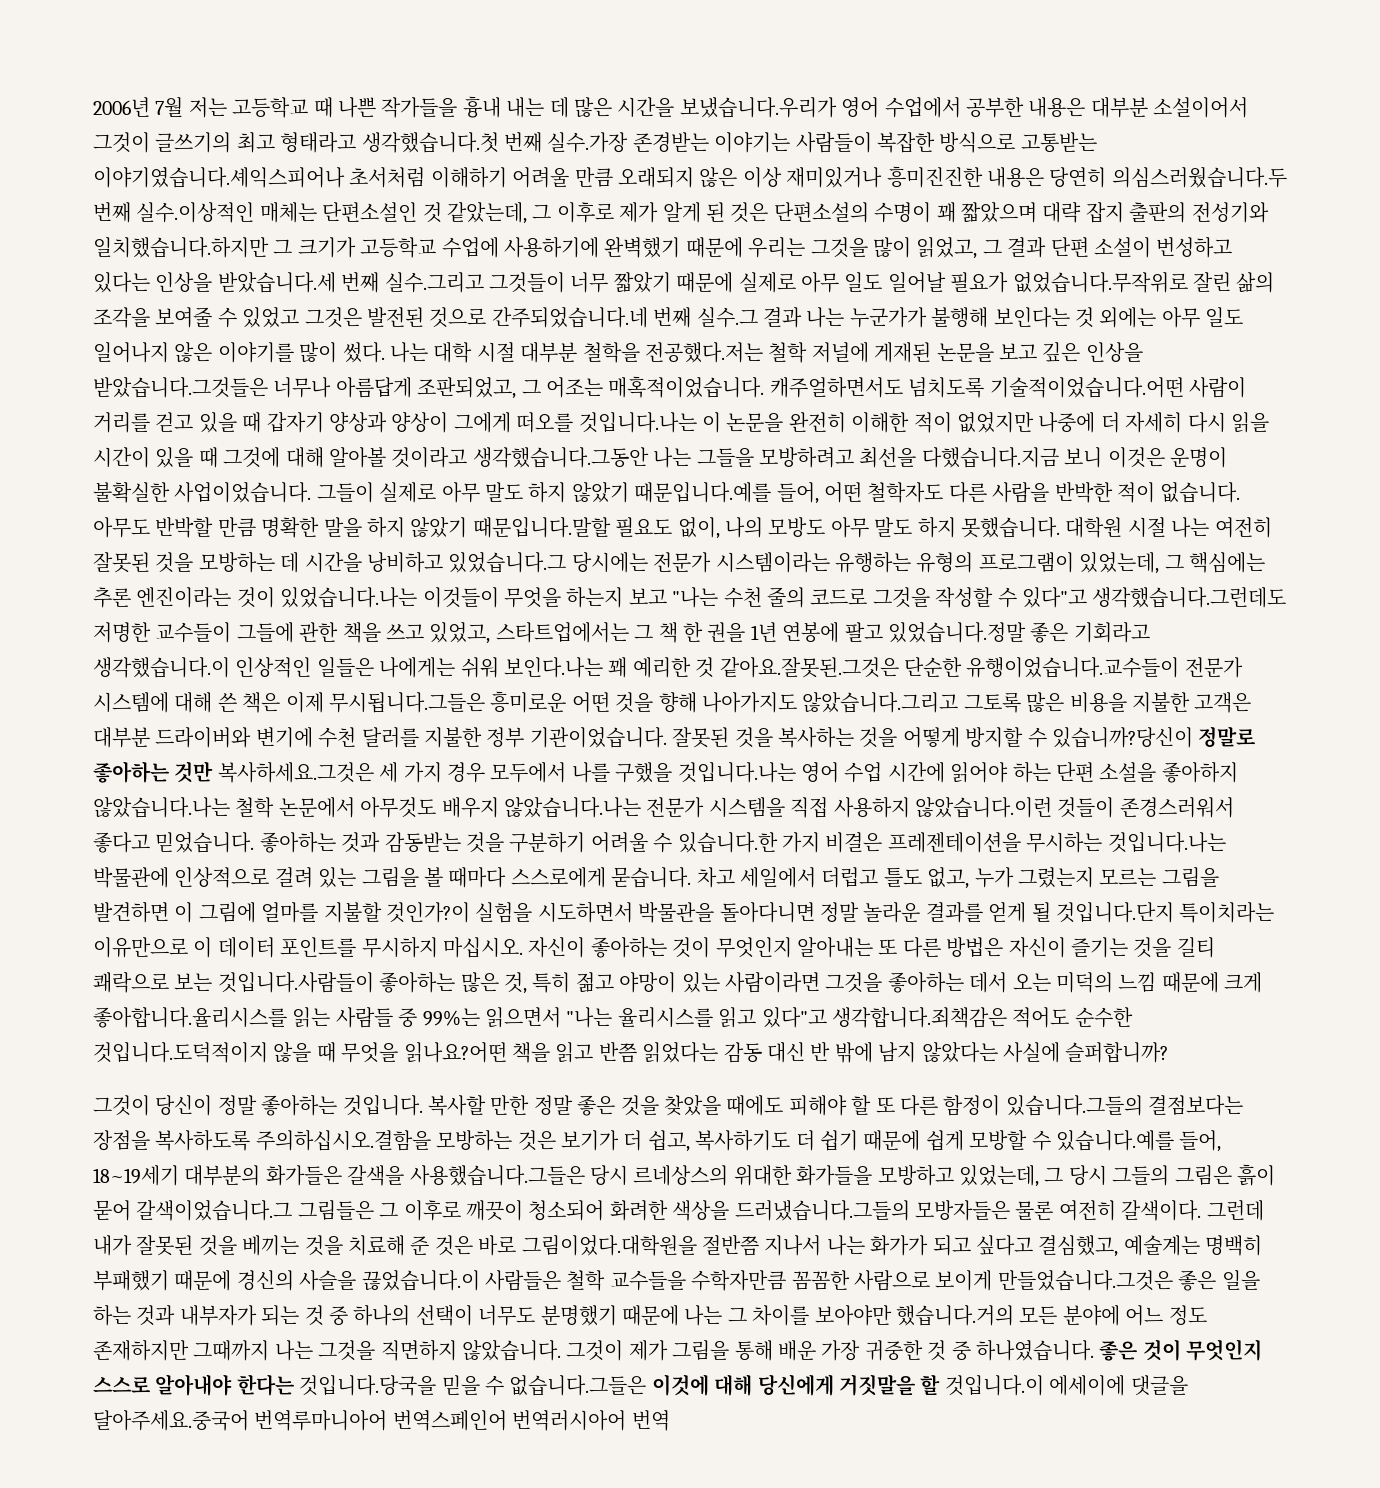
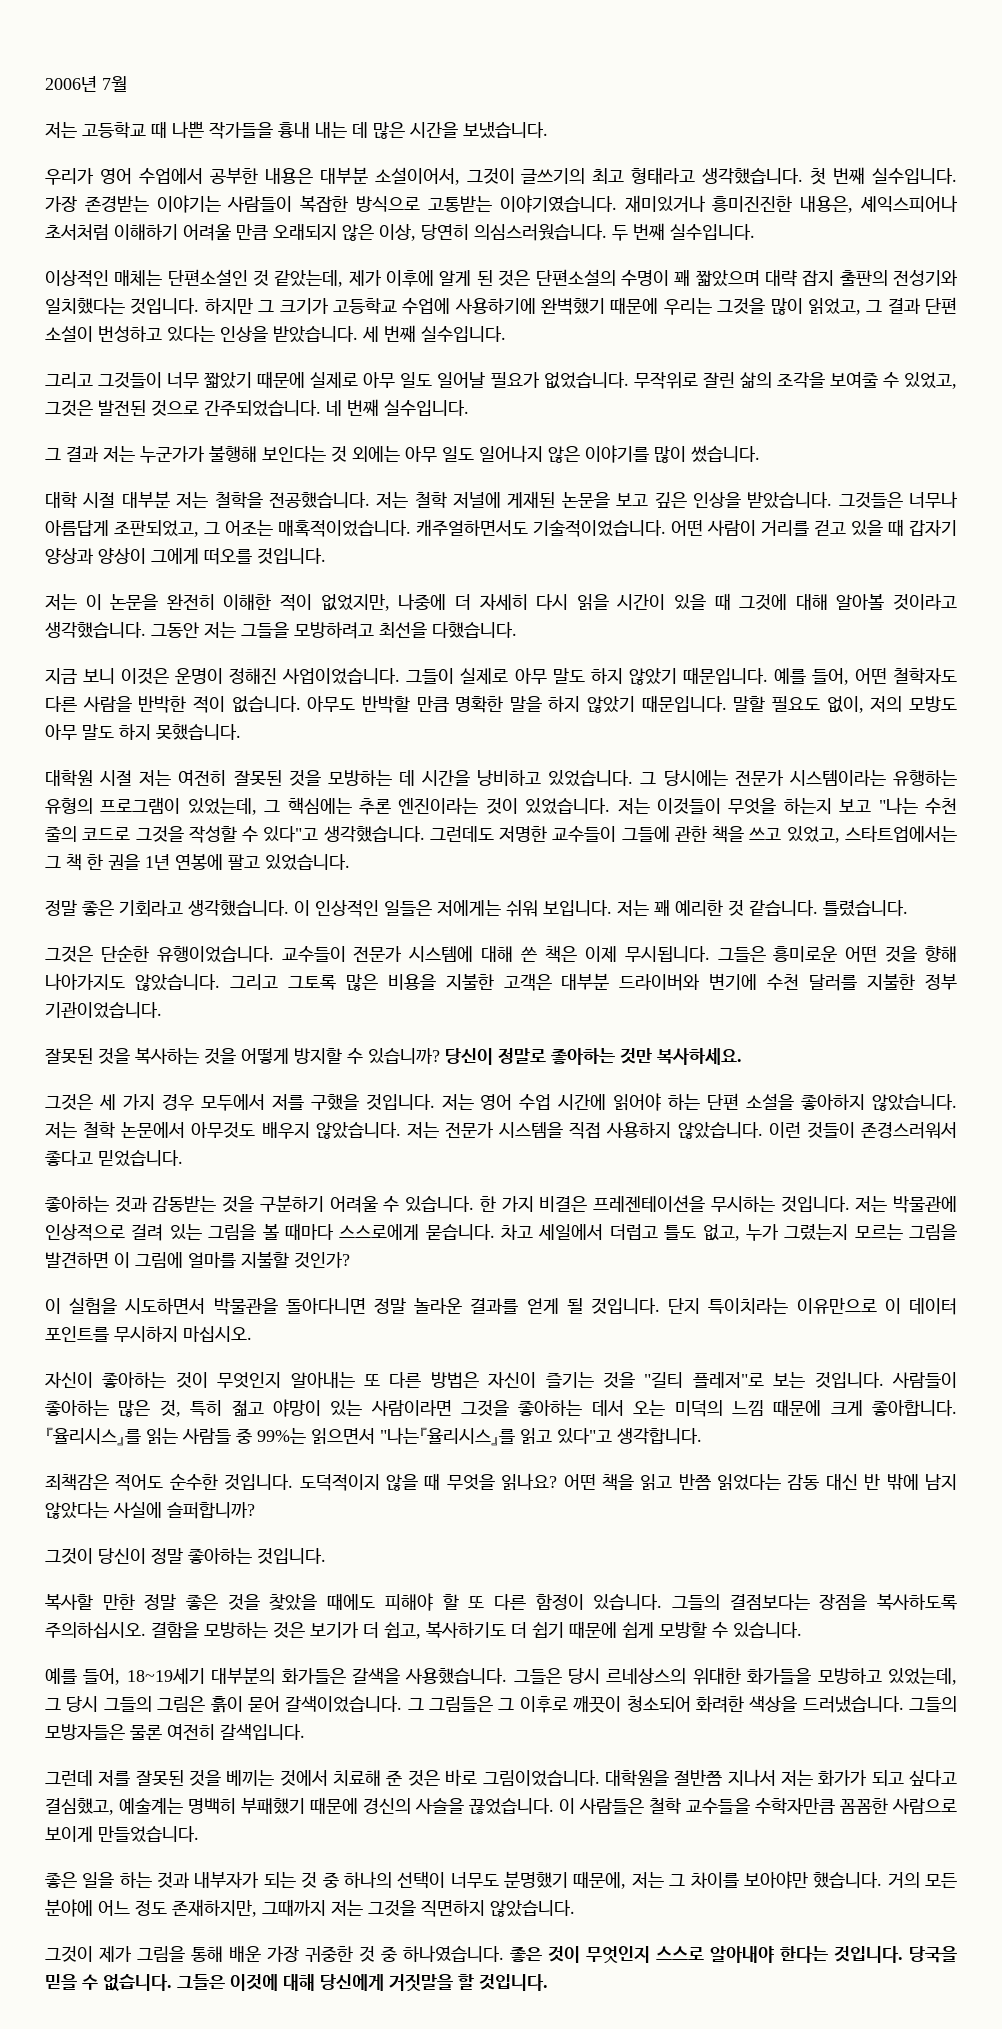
- 2006년 7월 저는 고등학교 때 나쁜 작가들을 흉내 내는 데 많은 시간을 보냈습니다.우리가 영어 수업에서 공부한 내용은 대부분 소설이어서 그것이 글쓰기의 최고 형태라고 생각했습니다.첫 번째 실수.가장 존경받는 이야기는 사람들이 복잡한 방식으로 고통받는 이야기였습니다.셰익스피어나 초서처럼 이해하기 어려울 만큼 오래되지 않은 이상 재미있거나 흥미진진한 내용은 당연히 의심스러웠습니다.두 번째 실수.이상적인 매체는 단편소설인 것 같았는데, 그 이후로 제가 알게 된 것은 단편소설의 수명이 꽤 짧았으며 대략 잡지 출판의 전성기와 일치했습니다.하지만 그 크기가 고등학교 수업에 사용하기에 완벽했기 때문에 우리는 그것을 많이 읽었고, 그 결과 단편 소설이 번성하고 있다는 인상을 받았습니다.세 번째 실수.그리고 그것들이 너무 짧았기 때문에 실제로 아무 일도 일어날 필요가 없었습니다.무작위로 잘린 삶의 조각을 보여줄 수 있었고 그것은 발전된 것으로 간주되었습니다.네 번째 실수.그 결과 나는 누군가가 불행해 보인다는 것 외에는 아무 일도 일어나지 않은 이야기를 많이 썼다. 나는 대학 시절 대부분 철학을 전공했다.저는 철학 저널에 게재된 논문을 보고 깊은 인상을 받았습니다.그것들은 너무나 아름답게 조판되었고, 그 어조는 매혹적이었습니다.
+ 2006년 7월
+ 저는 고등학교 때 나쁜 작가들을 흉내 내는 데 많은 시간을 보냈습니다.
+ 우리가 영어 수업에서 공부한 내용은 대부분 소설이어서, 그것이 글쓰기의 최고 형태라고 생각했습니다. 첫 번째 실수입니다. 가장 존경받는 이야기는 사람들이 복잡한 방식으로 고통받는 이야기였습니다. 재미있거나 흥미진진한 내용은, 셰익스피어나 초서처럼 이해하기 어려울 만큼 오래되지 않은 이상, 당연히 의심스러웠습니다. 두 번째 실수입니다.
+ 이상적인 매체는 단편소설인 것 같았는데, 제가 이후에 알게 된 것은 단편소설의 수명이 꽤 짧았으며 대략 잡지 출판의 전성기와 일치했다는 것입니다. 하지만 그 크기가 고등학교 수업에 사용하기에 완벽했기 때문에 우리는 그것을 많이 읽었고, 그 결과 단편 소설이 번성하고 있다는 인상을 받았습니다. 세 번째 실수입니다.
+ 그리고 그것들이 너무 짧았기 때문에 실제로 아무 일도 일어날 필요가 없었습니다. 무작위로 잘린 삶의 조각을 보여줄 수 있었고, 그것은 발전된 것으로 간주되었습니다. 네 번째 실수입니다.
+ 그 결과 저는 누군가가 불행해 보인다는 것 외에는 아무 일도 일어나지 않은 이야기를 많이 썼습니다.
+ 대학 시절 대부분 저는 철학을 전공했습니다. 저는 철학 저널에 게재된 논문을 보고 깊은 인상을 받았습니다. 그것들은 너무나 아름답게 조판되었고, 그 어조는 매혹적이었습니다.
- 캐주얼하면서도 넘치도록 기술적이었습니다.어떤 사람이 거리를 걷고 있을 때 갑자기 양상과 양상이 그에게 떠오를 것입니다.나는 이 논문을 완전히 이해한 적이 없었지만 나중에 더 자세히 다시 읽을 시간이 있을 때 그것에 대해 알아볼 것이라고 생각했습니다.그동안 나는 그들을 모방하려고 최선을 다했습니다.지금 보니 이것은 운명이 불확실한 사업이었습니다.
+ 캐주얼하면서도 기술적이었습니다. 어떤 사람이 거리를 걷고 있을 때 갑자기 양상과 양상이 그에게 떠오를 것입니다.
+ 저는 이 논문을 완전히 이해한 적이 없었지만, 나중에 더 자세히 다시 읽을 시간이 있을 때 그것에 대해 알아볼 것이라고 생각했습니다. 그동안 저는 그들을 모방하려고 최선을 다했습니다.
+ 지금 보니 이것은 운명이 정해진 사업이었습니다.
- 그들이 실제로 아무 말도 하지 않았기 때문입니다.예를 들어, 어떤 철학자도 다른 사람을 반박한 적이 없습니다.
+ 그들이 실제로 아무 말도 하지 않았기 때문입니다. 예를 들어, 어떤 철학자도 다른 사람을 반박한 적이 없습니다.
- 아무도 반박할 만큼 명확한 말을 하지 않았기 때문입니다.말할 필요도 없이, 나의 모방도 아무 말도 하지 못했습니다. 대학원 시절 나는 여전히 잘못된 것을 모방하는 데 시간을 낭비하고 있었습니다.그 당시에는 전문가 시스템이라는 유행하는 유형의 프로그램이 있었는데, 그 핵심에는 추론 엔진이라는 것이 있었습니다.나는 이것들이 무엇을 하는지 보고 "나는 수천 줄의 코드로 그것을 작성할 수 있다"고 생각했습니다.그런데도 저명한 교수들이 그들에 관한 책을 쓰고 있었고, 스타트업에서는 그 책 한 권을 1년 연봉에 팔고 있었습니다.정말 좋은 기회라고 생각했습니다.이 인상적인 일들은 나에게는 쉬워 보인다.나는 꽤 예리한 것 같아요.잘못된.그것은 단순한 유행이었습니다.교수들이 전문가 시스템에 대해 쓴 책은 이제 무시됩니다.그들은 흥미로운 어떤 것을 향해 나아가지도 않았습니다.그리고 그토록 많은 비용을 지불한 고객은 대부분 드라이버와 변기에 수천 달러를 지불한 정부 기관이었습니다. 잘못된 것을 복사하는 것을 어떻게 방지할 수 있습니까?당신이 정말로 좋아하는 것만 복사하세요.그것은 세 가지 경우 모두에서 나를 구했을 것입니다.나는 영어 수업 시간에 읽어야 하는 단편 소설을 좋아하지 않았습니다.나는 철학 논문에서 아무것도 배우지 않았습니다.나는 전문가 시스템을 직접 사용하지 않았습니다.이런 것들이 존경스러워서 좋다고 믿었습니다. 좋아하는 것과 감동받는 것을 구분하기 어려울 수 있습니다.한 가지 비결은 프레젠테이션을 무시하는 것입니다.나는 박물관에 인상적으로 걸려 있는 그림을 볼 때마다 스스로에게 묻습니다.
+ 아무도 반박할 만큼 명확한 말을 하지 않았기 때문입니다. 말할 필요도 없이, 저의 모방도 아무 말도 하지 못했습니다.
+ 대학원 시절 저는 여전히 잘못된 것을 모방하는 데 시간을 낭비하고 있었습니다. 그 당시에는 전문가 시스템이라는 유행하는 유형의 프로그램이 있었는데, 그 핵심에는 추론 엔진이라는 것이 있었습니다. 저는 이것들이 무엇을 하는지 보고 "나는 수천 줄의 코드로 그것을 작성할 수 있다"고 생각했습니다. 그런데도 저명한 교수들이 그들에 관한 책을 쓰고 있었고, 스타트업에서는 그 책 한 권을 1년 연봉에 팔고 있었습니다.
+ 정말 좋은 기회라고 생각했습니다. 이 인상적인 일들은 저에게는 쉬워 보입니다. 저는 꽤 예리한 것 같습니다. 틀렸습니다.
+ 그것은 단순한 유행이었습니다. 교수들이 전문가 시스템에 대해 쓴 책은 이제 무시됩니다. 그들은 흥미로운 어떤 것을 향해 나아가지도 않았습니다. 그리고 그토록 많은 비용을 지불한 고객은 대부분 드라이버와 변기에 수천 달러를 지불한 정부 기관이었습니다.
+ 잘못된 것을 복사하는 것을 어떻게 방지할 수 있습니까? 당신이 정말로 좋아하는 것만 복사하세요.
+ 그것은 세 가지 경우 모두에서 저를 구했을 것입니다. 저는 영어 수업 시간에 읽어야 하는 단편 소설을 좋아하지 않았습니다. 저는 철학 논문에서 아무것도 배우지 않았습니다. 저는 전문가 시스템을 직접 사용하지 않았습니다. 이런 것들이 존경스러워서 좋다고 믿었습니다.
+ 좋아하는 것과 감동받는 것을 구분하기 어려울 수 있습니다. 한 가지 비결은 프레젠테이션을 무시하는 것입니다. 저는 박물관에 인상적으로 걸려 있는 그림을 볼 때마다 스스로에게 묻습니다.
- 차고 세일에서 더럽고 틀도 없고, 누가 그렸는지 모르는 그림을 발견하면 이 그림에 얼마를 지불할 것인가?이 실험을 시도하면서 박물관을 돌아다니면 정말 놀라운 결과를 얻게 될 것입니다.단지 특이치라는 이유만으로 이 데이터 포인트를 무시하지 마십시오. 자신이 좋아하는 것이 무엇인지 알아내는 또 다른 방법은 자신이 즐기는 것을 길티 쾌락으로 보는 것입니다.사람들이 좋아하는 많은 것, 특히 젊고 야망이 있는 사람이라면 그것을 좋아하는 데서 오는 미덕의 느낌 때문에 크게 좋아합니다.율리시스를 읽는 사람들 중 99%는 읽으면서 "나는 율리시스를 읽고 있다"고 생각합니다.죄책감은 적어도 순수한 것입니다.도덕적이지 않을 때 무엇을 읽나요?어떤 책을 읽고 반쯤 읽었다는 감동 대신 반 밖에 남지 않았다는 사실에 슬퍼합니까?
+ 차고 세일에서 더럽고 틀도 없고, 누가 그렸는지 모르는 그림을 발견하면 이 그림에 얼마를 지불할 것인가?
+ 이 실험을 시도하면서 박물관을 돌아다니면 정말 놀라운 결과를 얻게 될 것입니다. 단지 특이치라는 이유만으로 이 데이터 포인트를 무시하지 마십시오.
+ 자신이 좋아하는 것이 무엇인지 알아내는 또 다른 방법은 자신이 즐기는 것을 "길티 플레저"로 보는 것입니다. 사람들이 좋아하는 많은 것, 특히 젊고 야망이 있는 사람이라면 그것을 좋아하는 데서 오는 미덕의 느낌 때문에 크게 좋아합니다.『율리시스』를 읽는 사람들 중 99%는 읽으면서 "나는『율리시스』를 읽고 있다"고 생각합니다.
+ 죄책감은 적어도 순수한 것입니다. 도덕적이지 않을 때 무엇을 읽나요? 어떤 책을 읽고 반쯤 읽었다는 감동 대신 반 밖에 남지 않았다는 사실에 슬퍼합니까?
- 그것이 당신이 정말 좋아하는 것입니다. 복사할 만한 정말 좋은 것을 찾았을 때에도 피해야 할 또 다른 함정이 있습니다.그들의 결점보다는 장점을 복사하도록 주의하십시오.결함을 모방하는 것은 보기가 더 쉽고, 복사하기도 더 쉽기 때문에 쉽게 모방할 수 있습니다.예를 들어, 18~19세기 대부분의 화가들은 갈색을 사용했습니다.그들은 당시 르네상스의 위대한 화가들을 모방하고 있었는데, 그 당시 그들의 그림은 흙이 묻어 갈색이었습니다.그 그림들은 그 이후로 깨끗이 청소되어 화려한 색상을 드러냈습니다.그들의 모방자들은 물론 여전히 갈색이다. 그런데 내가 잘못된 것을 베끼는 것을 치료해 준 것은 바로 그림이었다.대학원을 절반쯤 지나서 나는 화가가 되고 싶다고 결심했고, 예술계는 명백히 부패했기 때문에 경신의 사슬을 끊었습니다.이 사람들은 철학 교수들을 수학자만큼 꼼꼼한 사람으로 보이게 만들었습니다.그것은 좋은 일을 하는 것과 내부자가 되는 것 중 하나의 선택이 너무도 분명했기 때문에 나는 그 차이를 보아야만 했습니다.거의 모든 분야에 어느 정도 존재하지만 그때까지 나는 그것을 직면하지 않았습니다. 그것이 제가 그림을 통해 배운 가장 귀중한 것 중 하나였습니다.
+ 그것이 당신이 정말 좋아하는 것입니다.
+ 복사할 만한 정말 좋은 것을 찾았을 때에도 피해야 할 또 다른 함정이 있습니다. 그들의 결점보다는 장점을 복사하도록 주의하십시오. 결함을 모방하는 것은 보기가 더 쉽고, 복사하기도 더 쉽기 때문에 쉽게 모방할 수 있습니다.
+ 예를 들어, 18~19세기 대부분의 화가들은 갈색을 사용했습니다. 그들은 당시 르네상스의 위대한 화가들을 모방하고 있었는데, 그 당시 그들의 그림은 흙이 묻어 갈색이었습니다. 그 그림들은 그 이후로 깨끗이 청소되어 화려한 색상을 드러냈습니다. 그들의 모방자들은 물론 여전히 갈색입니다.
+ 그런데 저를 잘못된 것을 베끼는 것에서 치료해 준 것은 바로 그림이었습니다. 대학원을 절반쯤 지나서 저는 화가가 되고 싶다고 결심했고, 예술계는 명백히 부패했기 때문에 경신의 사슬을 끊었습니다. 이 사람들은 철학 교수들을 수학자만큼 꼼꼼한 사람으로 보이게 만들었습니다.
+ 좋은 일을 하는 것과 내부자가 되는 것 중 하나의 선택이 너무도 분명했기 때문에, 저는 그 차이를 보아야만 했습니다. 거의 모든 분야에 어느 정도 존재하지만, 그때까지 저는 그것을 직면하지 않았습니다.
+ 그것이 제가 그림을 통해 배운 가장 귀중한 것 중 하나였습니다.
- 좋은 것이 무엇인지 스스로 알아내야 한다는 것입니다.당국을 믿을 수 없습니다.그들은 이것에 대해 당신에게 거짓말을 할 것입니다.이 에세이에 댓글을 달아주세요.중국어 번역루마니아어 번역스페인어 번역러시아어 번역
+ 좋은 것이 무엇인지 스스로 알아내야 한다는 것입니다. 당국을 믿을 수 없습니다. 그들은 이것에 대해 당신에게 거짓말을 할 것입니다.

